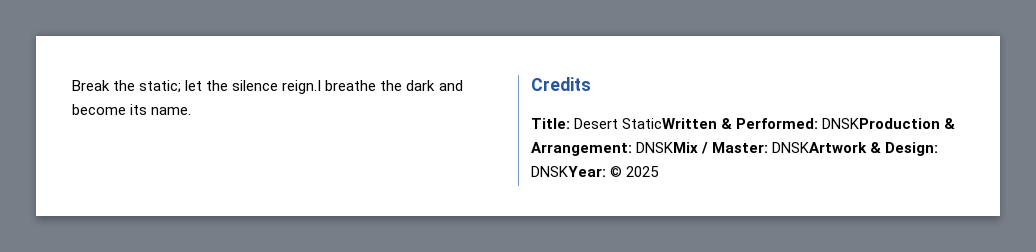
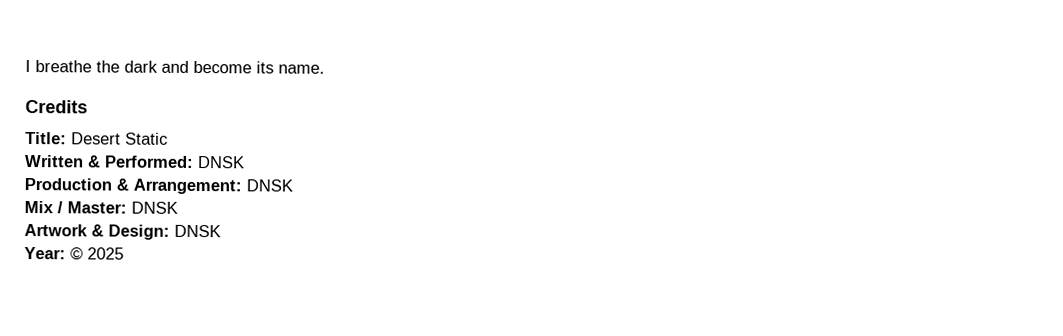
- Break the static; let the silence reign.I breathe the dark and become its name.
+ I breathe the dark and become its name.
- Title: Desert StaticWritten & Performed: DNSKProduction & Arrangement: DNSKMix / Master: DNSKArtwork & Design: DNSKYear: © 2025
+ Title: Desert Static
+ Written & Performed: DNSK
+ Production & Arrangement: DNSK
+ Mix / Master: DNSK
+ Artwork & Design: DNSK
+ Year: © 2025

